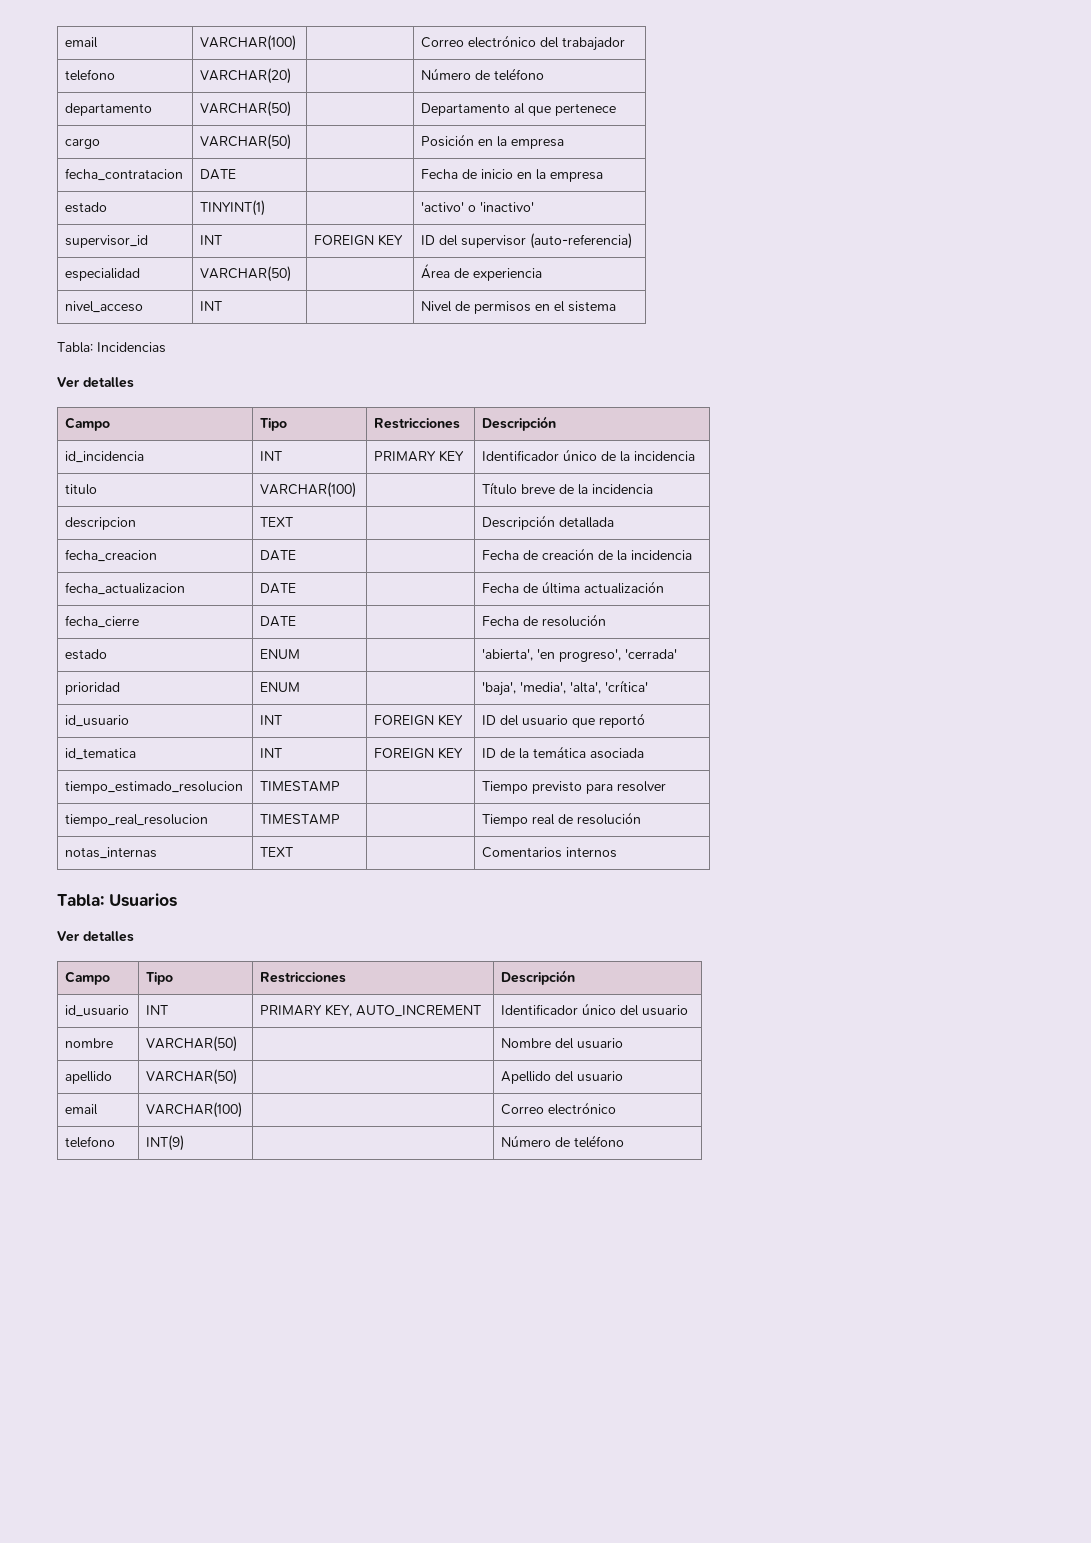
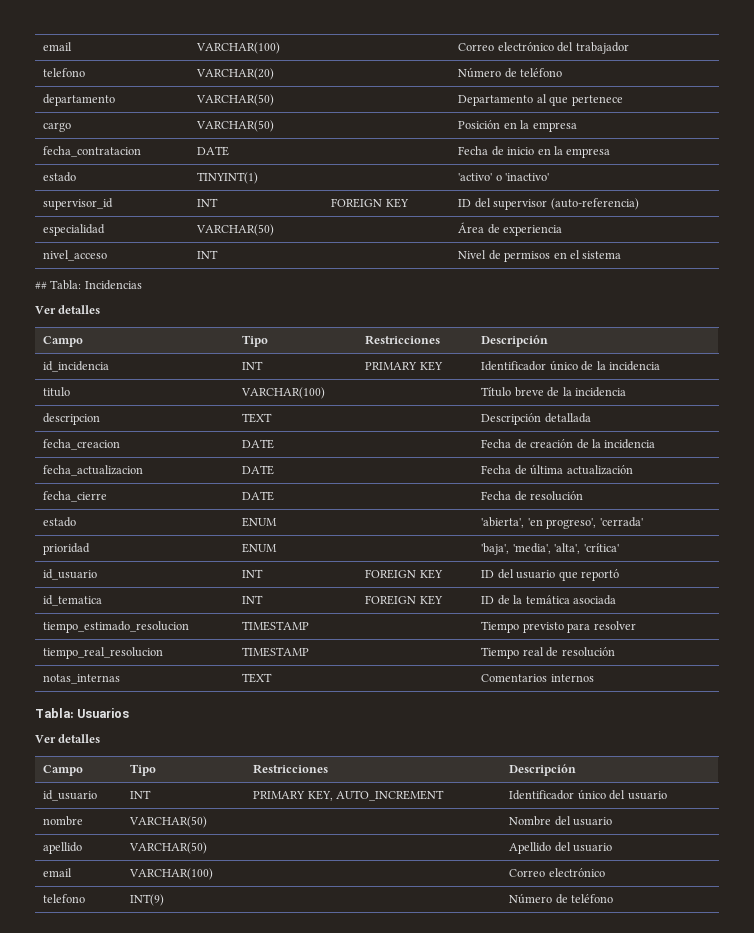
- Tabla: Incidencias
+ ## Tabla: Incidencias

